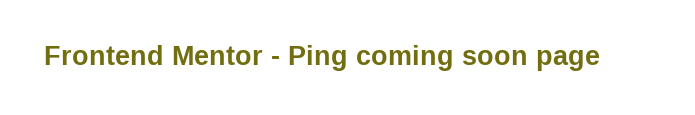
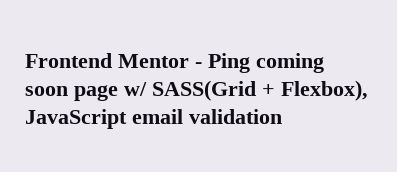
- Frontend Mentor - Ping coming soon page
+ Frontend Mentor - Ping coming soon page w/ SASS(Grid + Flexbox), JavaScript email validation

